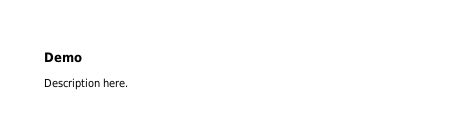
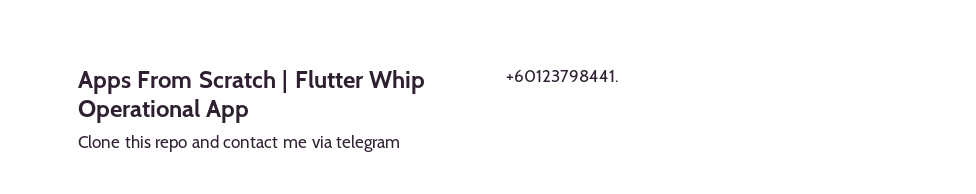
- Demo
- Description here.
+ Apps From Scratch | Flutter Whip Operational App
+ Clone this repo and contact me via telegram +60123798441.

